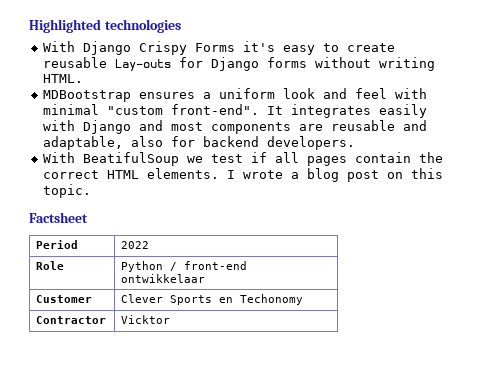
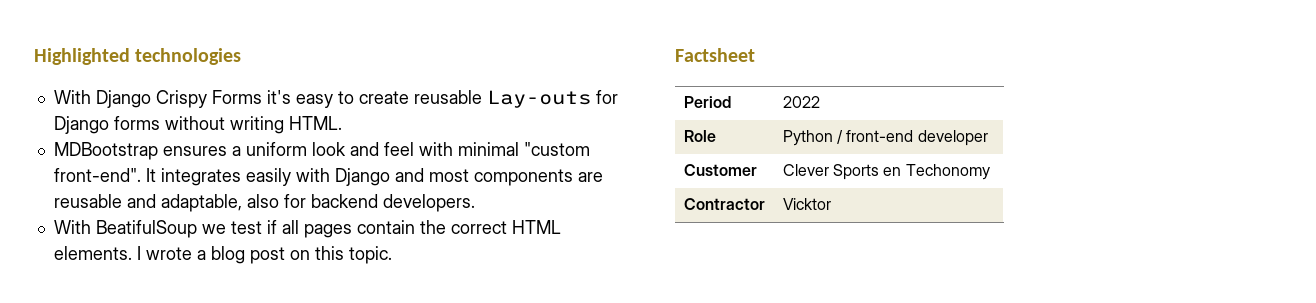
- Role | Python / front-end ontwikkelaar
+ Role | Python / front-end developer

